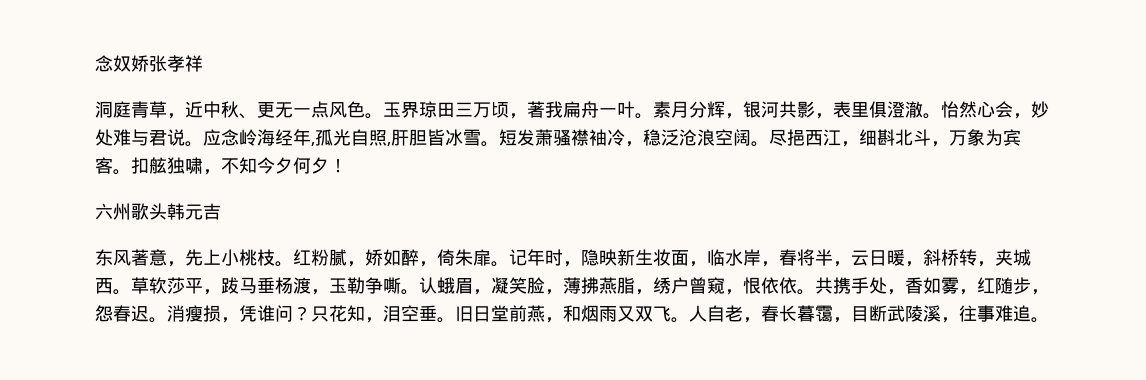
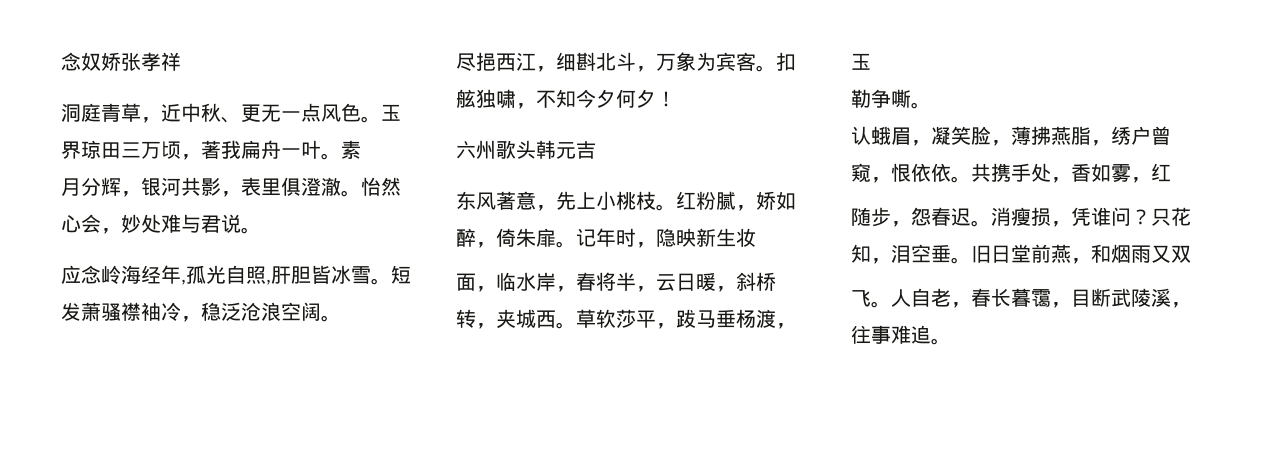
- 素月分辉，银河共影，表里俱澄澈。
+ 素
+ 月分辉，银河共影，表里俱澄澈。
- 怡然心会，妙处难与君说。应念岭海经年,孤光自照,肝胆皆冰雪。
+ 怡然心会，妙处难与君说。
+ 应念岭海经年,孤光自照,肝胆皆冰雪。
- 短发萧骚襟袖冷，稳泛沧浪空阔。尽挹西江，细斟北斗，万象为宾客。
+ 短发萧骚襟袖冷，稳泛沧浪空阔。
+ 尽挹西江，细斟北斗，万象为宾客。
- 记年时，隐映新生妆面，临水岸，春将半，云日暖，斜桥转，夹城西。
+ 记年时，隐映新生妆
+ 面，临水岸，春将半，云日暖，斜桥转，夹城西。
- 草软莎平，跋马垂杨渡，玉勒争嘶。认蛾眉，凝笑脸，薄拂燕脂，绣户曾窥，恨依依。
+ 草软莎平，跋马垂杨渡，玉
+ 勒争嘶。
+ 认蛾眉，凝笑脸，薄拂燕脂，绣户曾窥，恨依依。
- 共携手处，香如雾，红随步，怨春迟。
+ 共携手处，香如雾，红
+ 随步，怨春迟。
- 旧日堂前燕，和烟雨又双飞。
+ 旧日堂前燕，和烟雨又双
+ 飞。

